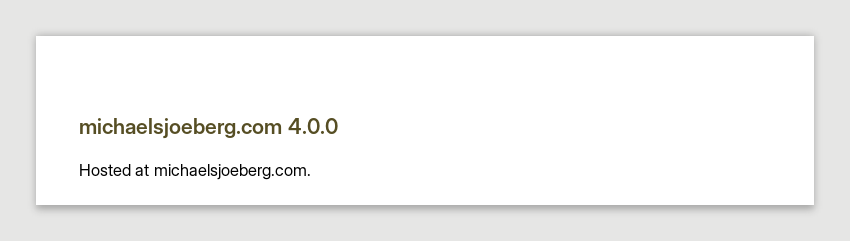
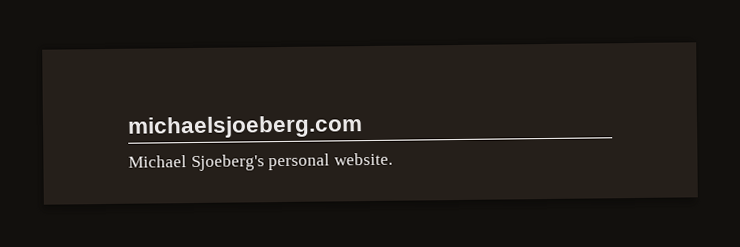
- michaelsjoeberg.com 4.0.0
- Hosted at michaelsjoeberg.com.
+ michaelsjoeberg.com
+ Michael Sjoeberg's personal website.

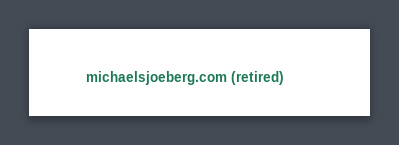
- michaelsjoeberg.com
- Michael Sjoeberg's personal website.
+ michaelsjoeberg.com (retired)

